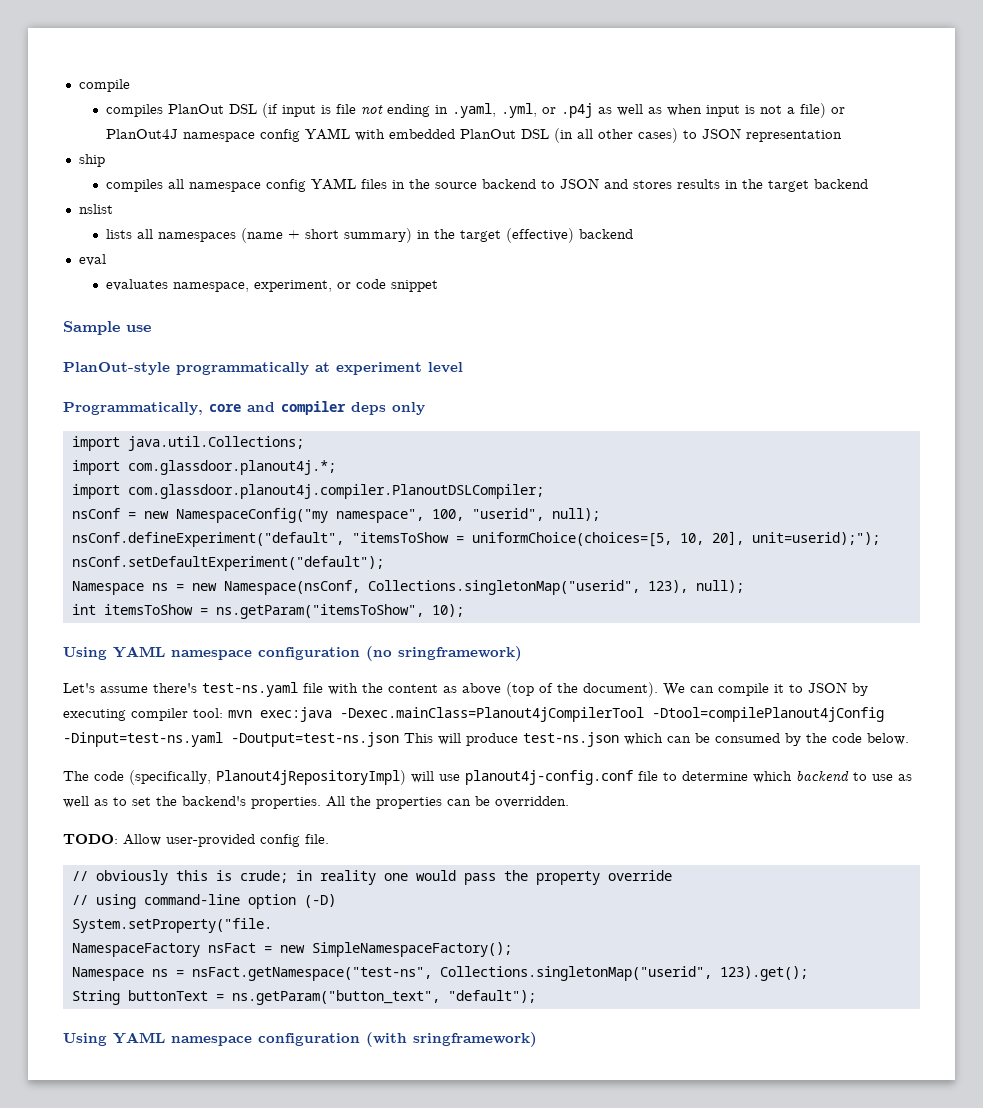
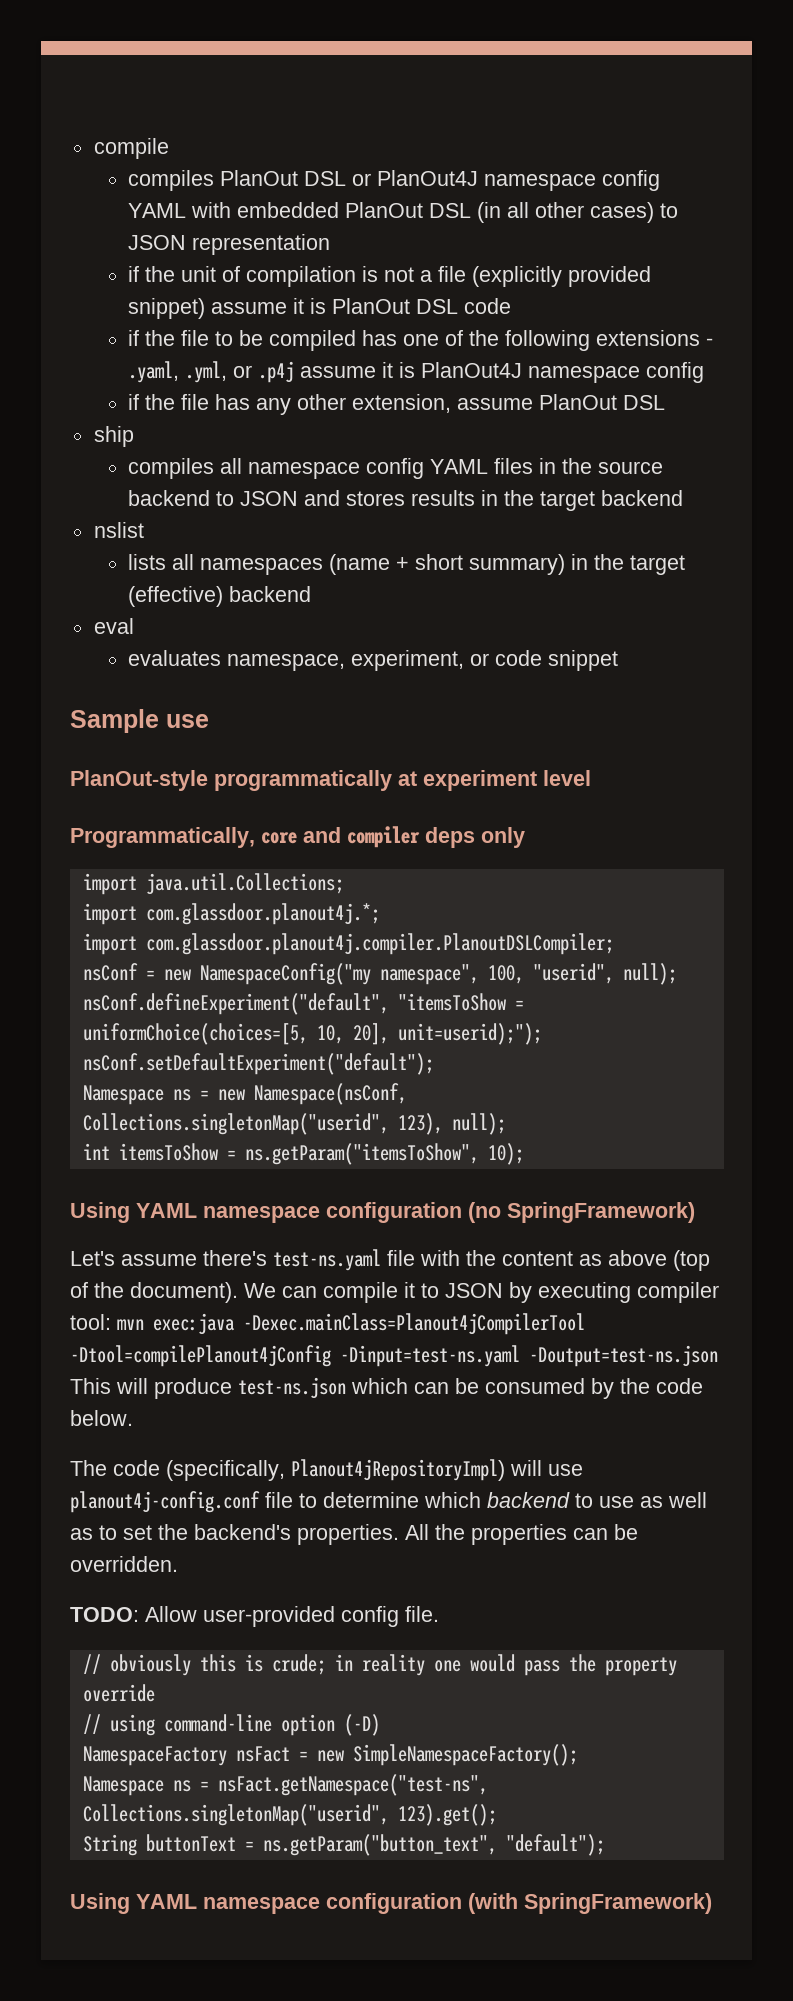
- compiles PlanOut DSL (if input is file not ending in .yaml, .yml, or .p4j as well as when input is not a file) or PlanOut4J namespace config YAML with embedded PlanOut DSL (in all other cases) to JSON representation
+ compiles PlanOut DSL or PlanOut4J namespace config YAML with embedded PlanOut DSL (in all other cases) to JSON representation
+ if the unit of compilation is not a file (explicitly provided snippet) assume it is PlanOut DSL code
+ if the file to be compiled has one of the following extensions - .yaml, .yml, or .p4j assume it is PlanOut4J namespace config
+ if the file has any other extension, assume PlanOut DSL
- Using YAML namespace configuration (no sringframework)
+ Using YAML namespace configuration (no SpringFramework)
- System.setProperty("file.
- Using YAML namespace configuration (with sringframework)
+ Using YAML namespace configuration (with SpringFramework)

